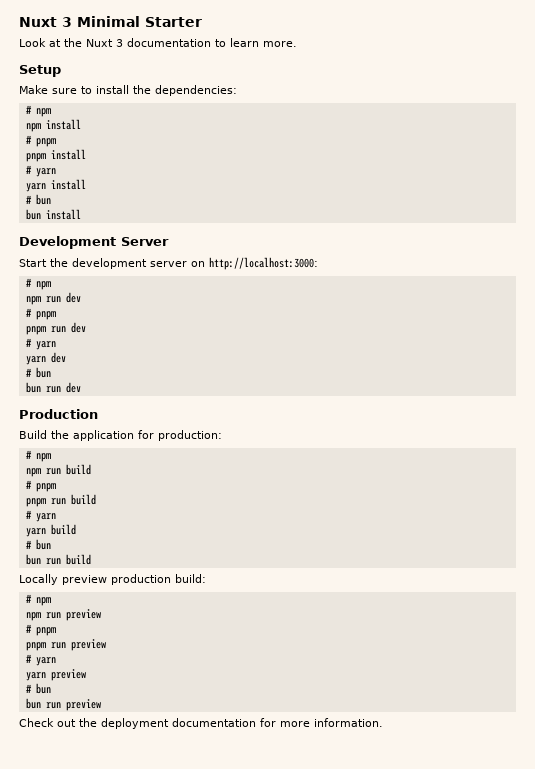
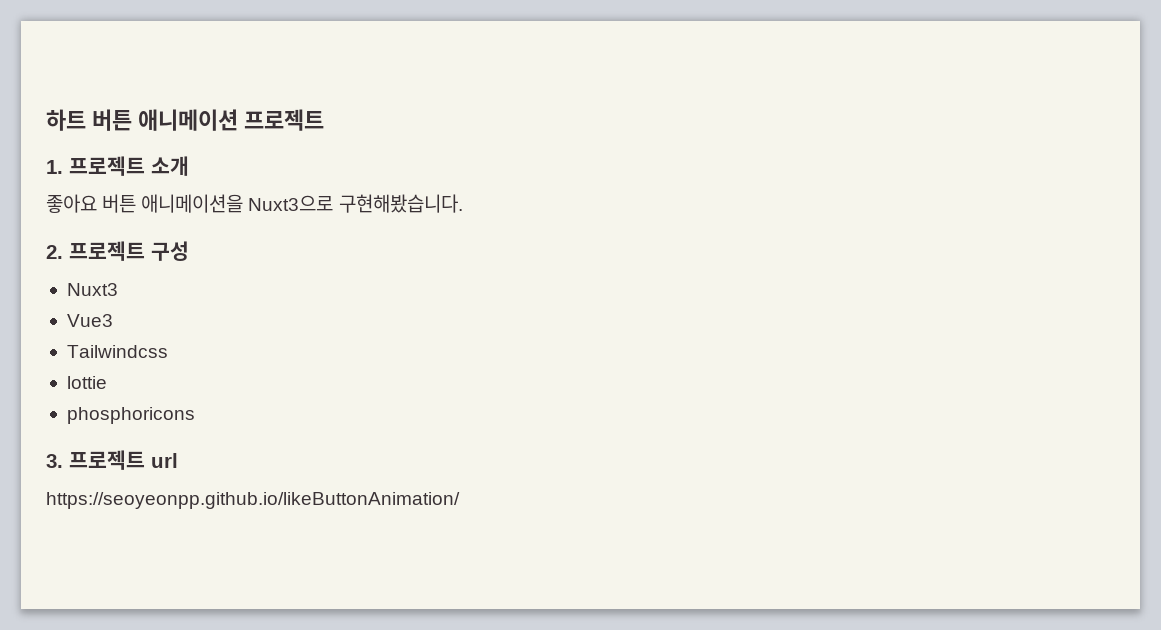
- Nuxt 3 Minimal Starter
- Look at the Nuxt 3 documentation to learn more.
- Setup
- Make sure to install the dependencies:
- # npm
- npm install
- # pnpm
- pnpm install
- # yarn
- yarn install
- # bun
- bun install
- Development Server
- Start the development server on http://localhost:3000:
- # npm
- npm run dev
- # pnpm
- pnpm run dev
- # yarn
- yarn dev
- # bun
- bun run dev
- Production
- Build the application for production:
- # npm
- npm run build
- # pnpm
- pnpm run build
- # yarn
- yarn build
- # bun
- bun run build
- Locally preview production build:
- # npm
- npm run preview
- # pnpm
- pnpm run preview
- # yarn
- yarn preview
- # bun
- bun run preview
- Check out the deployment documentation for more information.
+ 하트 버튼 애니메이션 프로젝트
+ 1. 프로젝트 소개
+ 좋아요 버튼 애니메이션을 Nuxt3으로 구현해봤습니다.
+ 2. 프로젝트 구성
+ Nuxt3
+ Vue3
+ Tailwindcss
+ lottie
+ phosphoricons
+ 3. 프로젝트 url
+ https://seoyeonpp.github.io/likeButtonAnimation/

